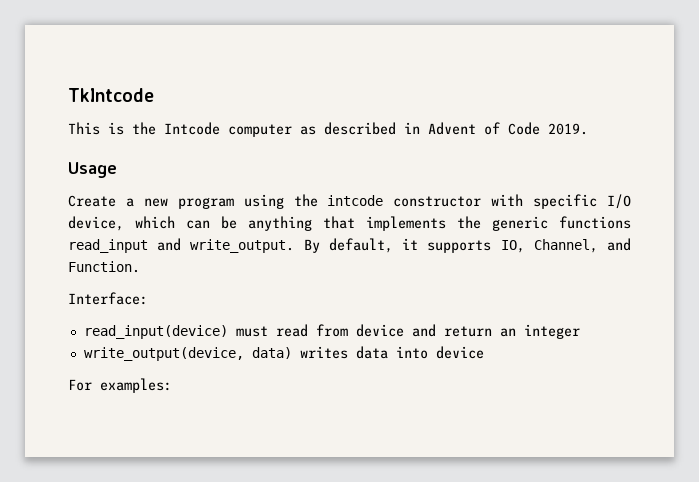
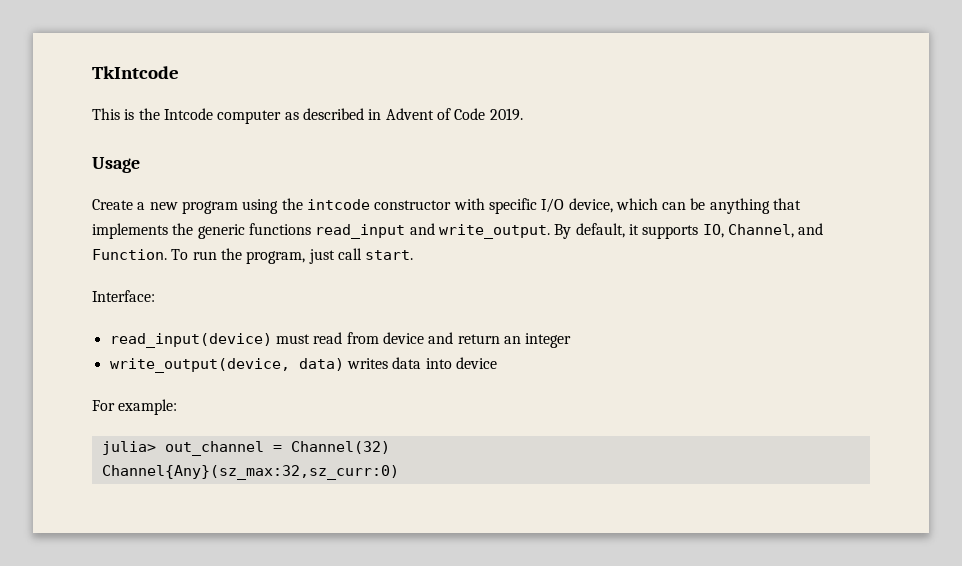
+ To run the program, just call start.
- For examples:
+ For example:
+ julia> out_channel = Channel(32)
+ Channel{Any}(sz_max:32,sz_curr:0)

